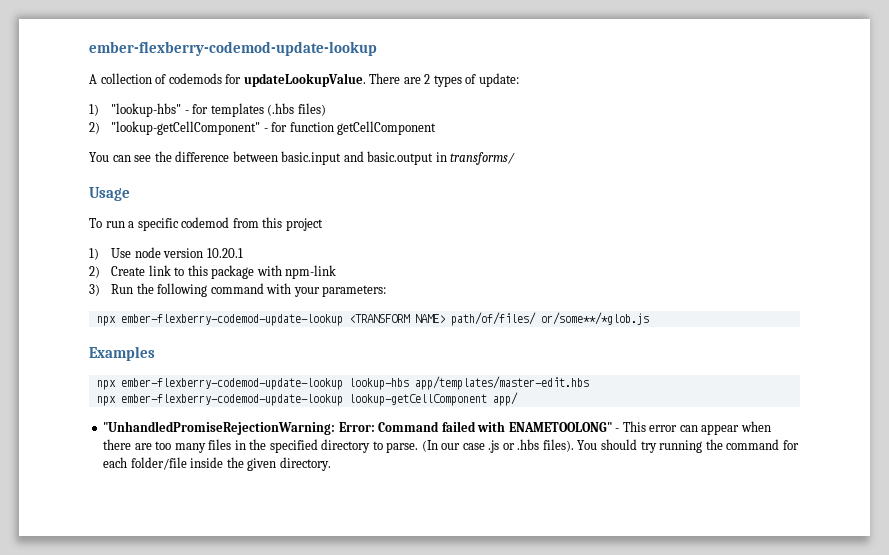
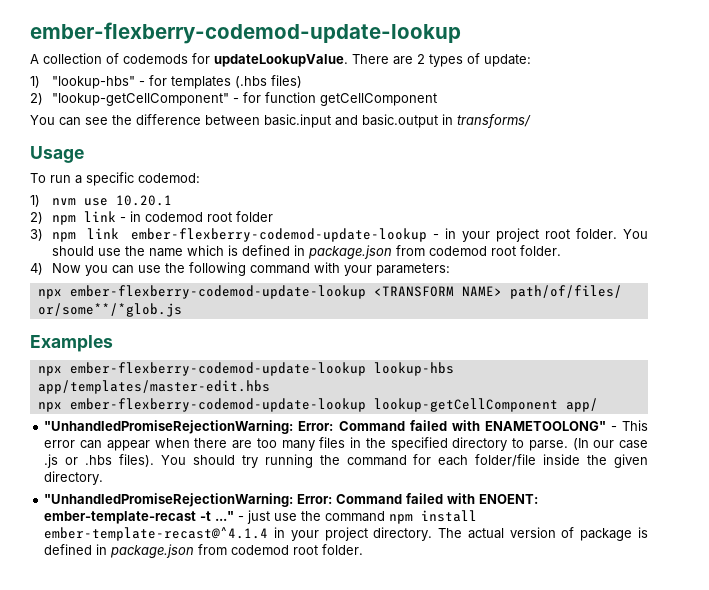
- To run a specific codemod from this project
- 1) Use node version 10.20.1
- 2) Create link to this package with npm-link
- 3) Run the following command with your parameters:
+ To run a specific codemod:
+ 1) nvm use 10.20.1
+ 2) npm link - in codemod root folder
+ 3) npm link ember-flexberry-codemod-update-lookup - in your project root folder. You should use the name which is defined in package.json from codemod root folder.
+ 4) Now you can use the following command with your parameters:
+ "UnhandledPromiseRejectionWarning: Error: Command failed with ENOENT: ember-template-recast -t ..." - just use the command npm install ember-template-recast@^4.1.4 in your project directory. The actual version of package is defined in package.json from codemod root folder.

